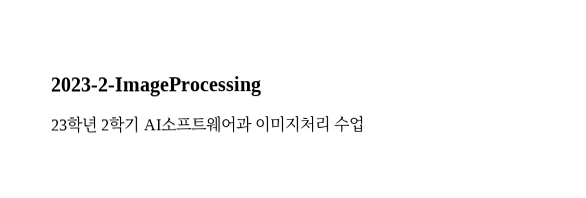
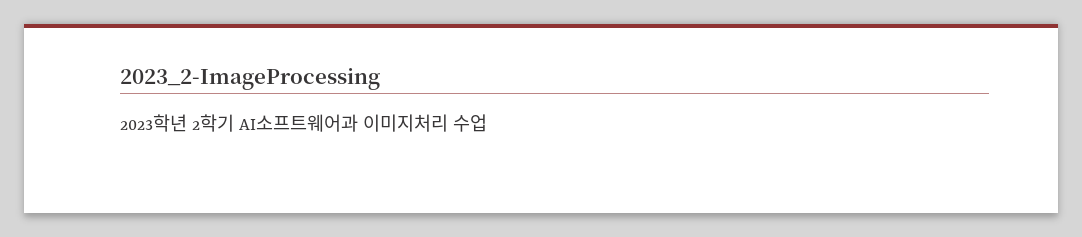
- 2023-2-ImageProcessing
- 23학년 2학기 AI소프트웨어과 이미지처리 수업
+ 2023_2-ImageProcessing
+ 2023학년 2학기 AI소프트웨어과 이미지처리 수업

